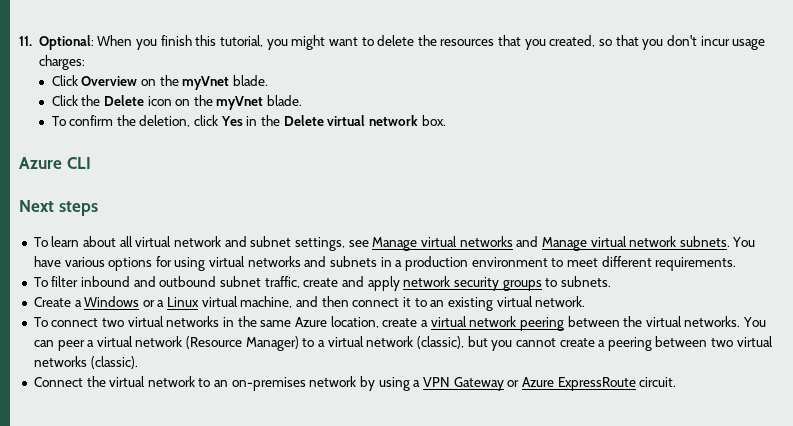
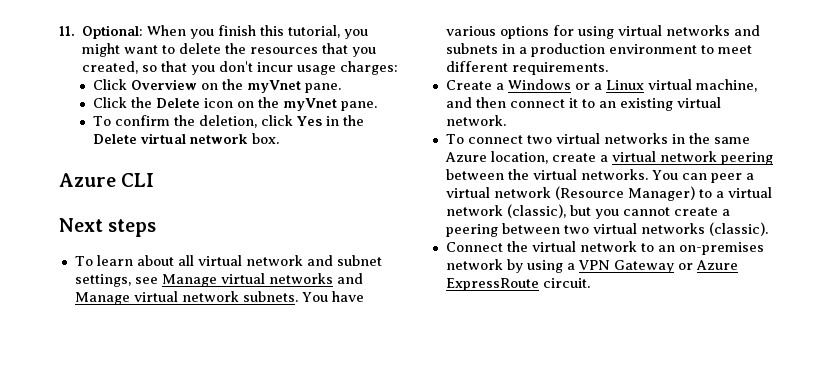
- Click Overview on the myVnet blade.
+ Click Overview on the myVnet pane.
- Click the Delete icon on the myVnet blade.
+ Click the Delete icon on the myVnet pane.
- To filter inbound and outbound subnet traffic, create and apply network security groups to subnets.

